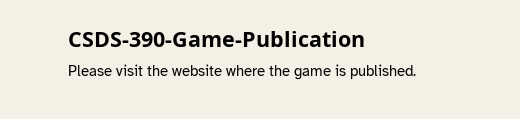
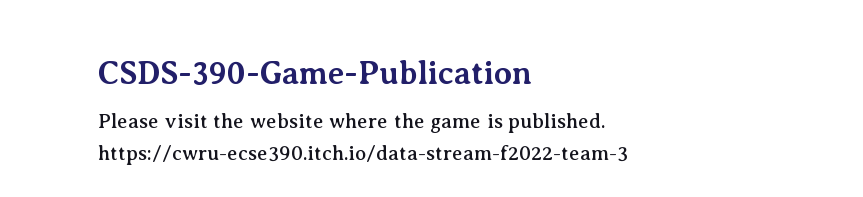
- Please visit the website where the game is published.
+ Please visit the website where the game is published. https://cwru-ecse390.itch.io/data-stream-f2022-team-3

